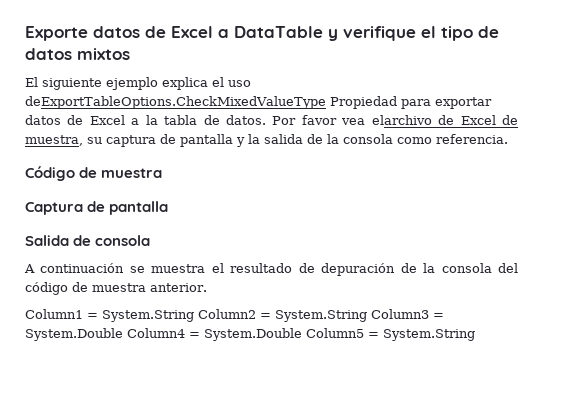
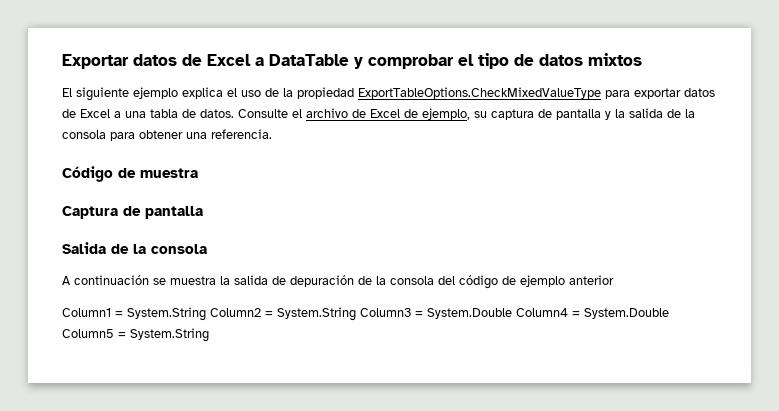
- Exporte datos de Excel a DataTable y verifique el tipo de datos mixtos
+ Exportar datos de Excel a DataTable y comprobar el tipo de datos mixtos
- El siguiente ejemplo explica el uso deExportTableOptions.CheckMixedValueType Propiedad para exportar datos de Excel a la tabla de datos.
+ El siguiente ejemplo explica el uso de la propiedad ExportTableOptions.CheckMixedValueType para exportar datos de Excel a una tabla de datos.
- Por favor vea elarchivo de Excel de muestra, su captura de pantalla y la salida de la consola como referencia.
+ Consulte el archivo de Excel de ejemplo, su captura de pantalla y la salida de la consola para obtener una referencia.
- Salida de consola
+ Salida de la consola
- A continuación se muestra el resultado de depuración de la consola del código de muestra anterior.
+ A continuación se muestra la salida de depuración de la consola del código de ejemplo anterior

